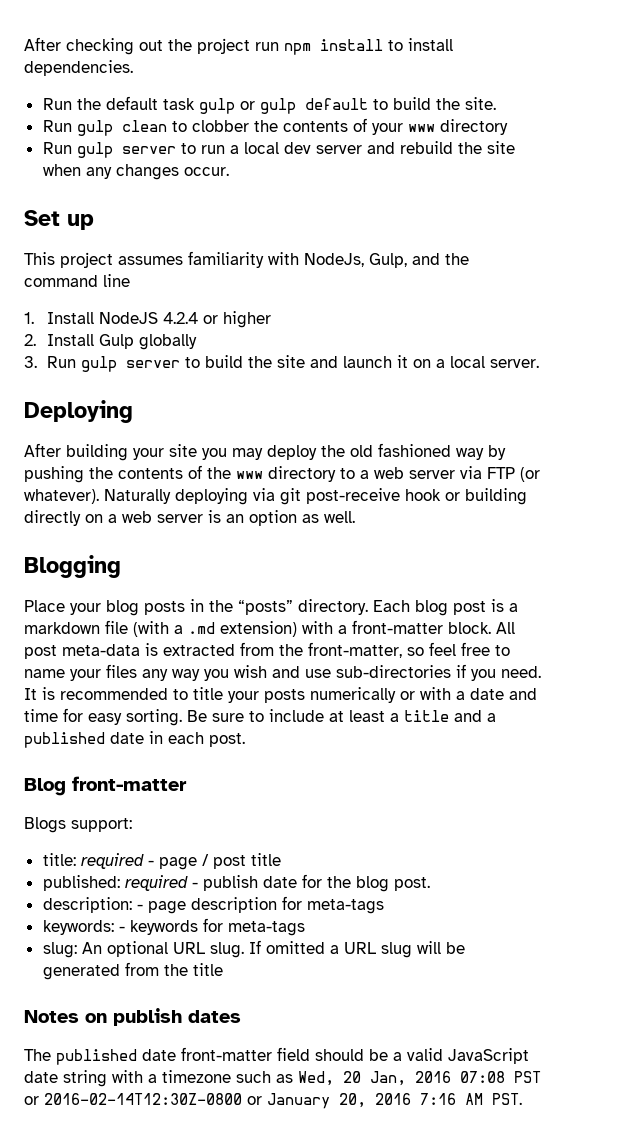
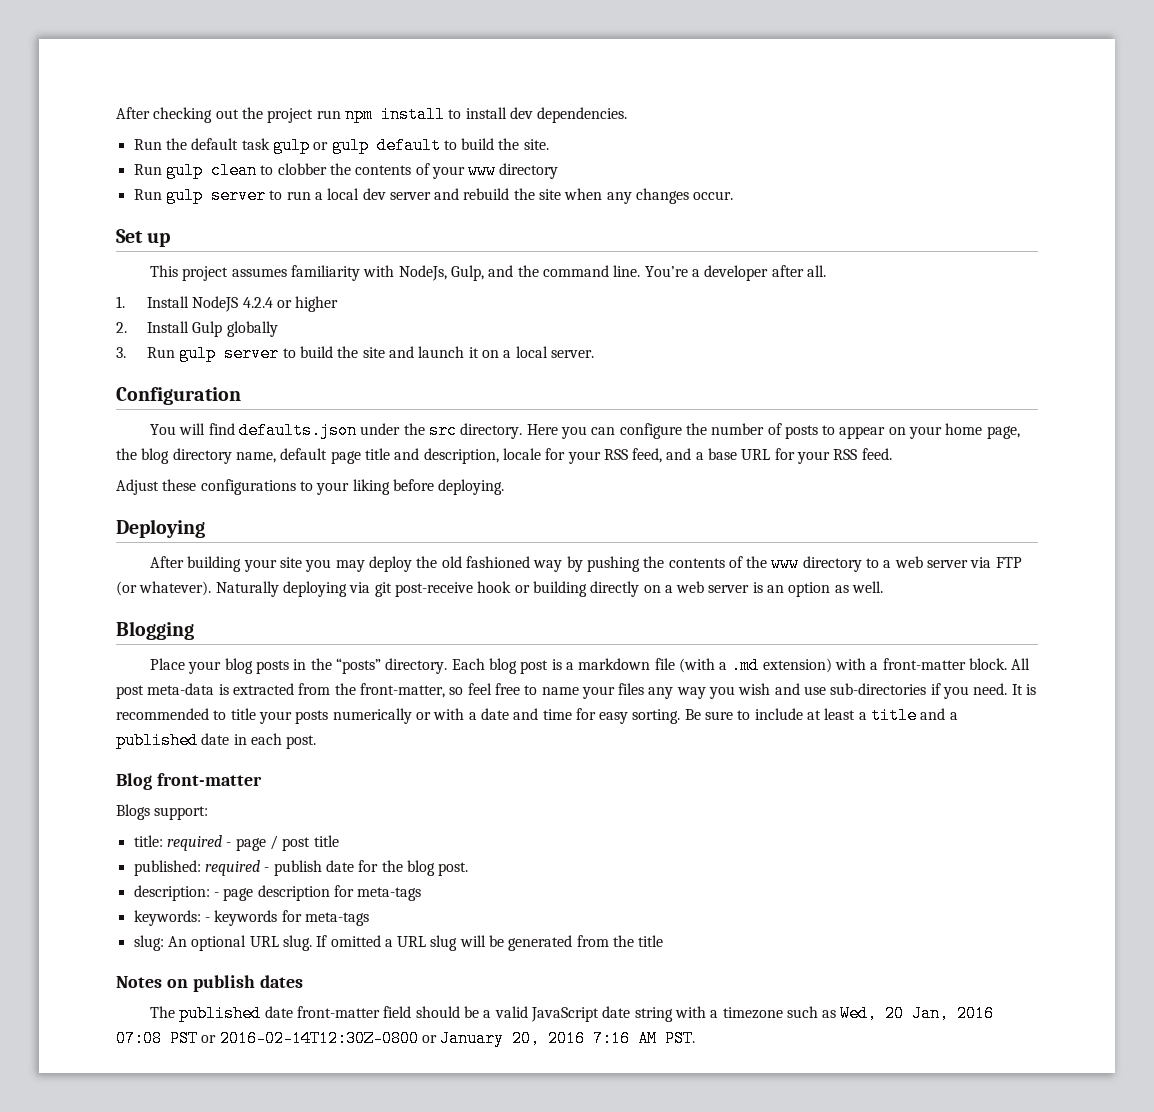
- After checking out the project run npm install to install dependencies.
+ After checking out the project run npm install to install dev dependencies.
- This project assumes familiarity with NodeJs, Gulp, and the command line
+ This project assumes familiarity with NodeJs, Gulp, and the command line. You’re a developer after all.
+ Configuration
+ You will find defaults.json under the src directory. Here you can configure the number of posts to appear on your home page, the blog directory name, default page title and description, locale for your RSS feed, and a base URL for your RSS feed.
+ Adjust these configurations to your liking before deploying.

